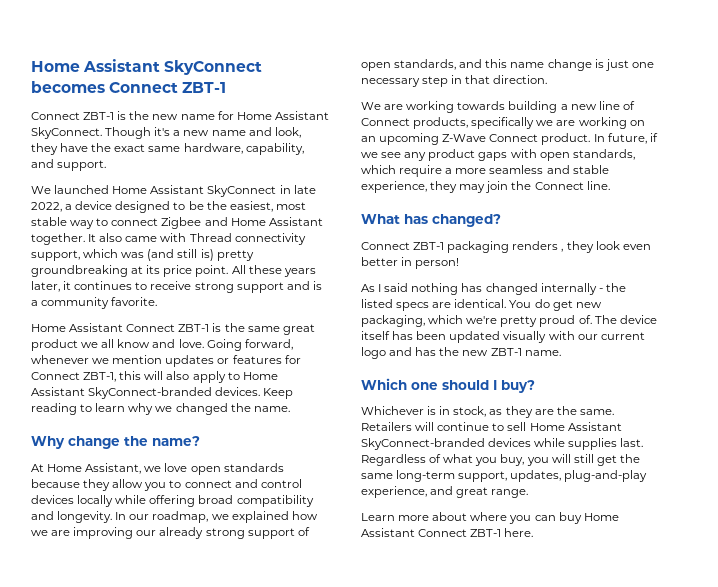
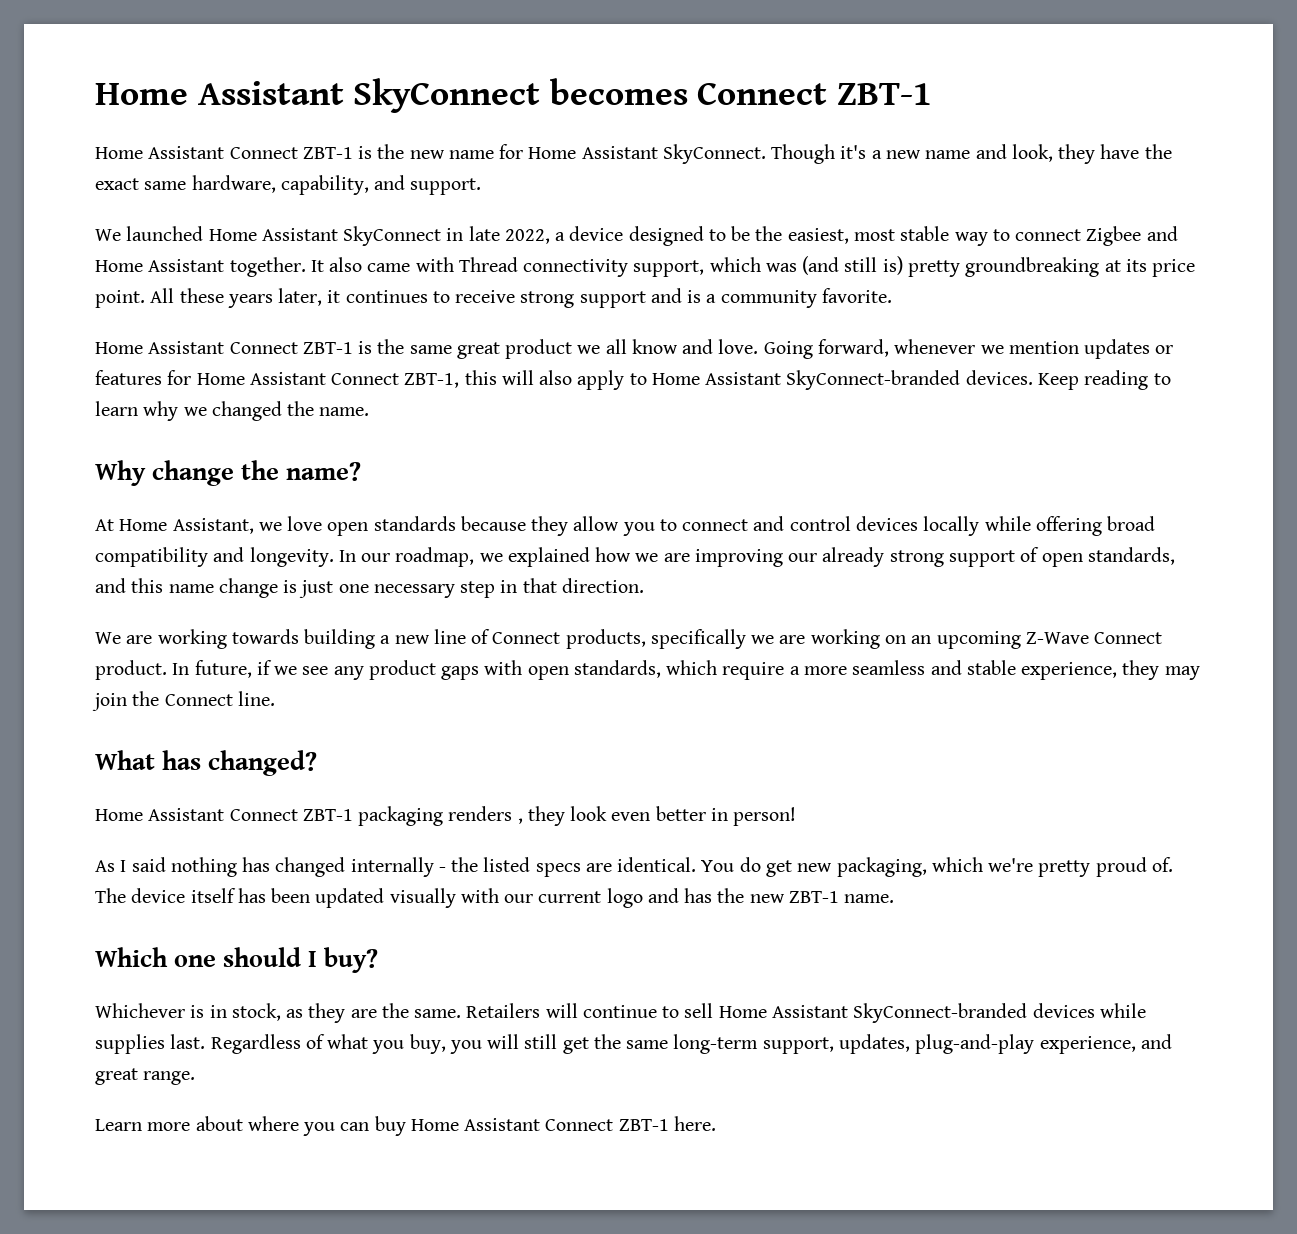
- Connect ZBT-1 is the new name for Home Assistant SkyConnect.
+ Home Assistant Connect ZBT-1 is the new name for Home Assistant SkyConnect.
- Going forward, whenever we mention updates or features for Connect ZBT-1, this will also apply to Home Assistant SkyConnect-branded devices.
+ Going forward, whenever we mention updates or features for Home Assistant Connect ZBT-1, this will also apply to Home Assistant SkyConnect-branded devices.
- Connect ZBT-1 packaging renders , they look even better in person!
+ Home Assistant Connect ZBT-1 packaging renders , they look even better in person!

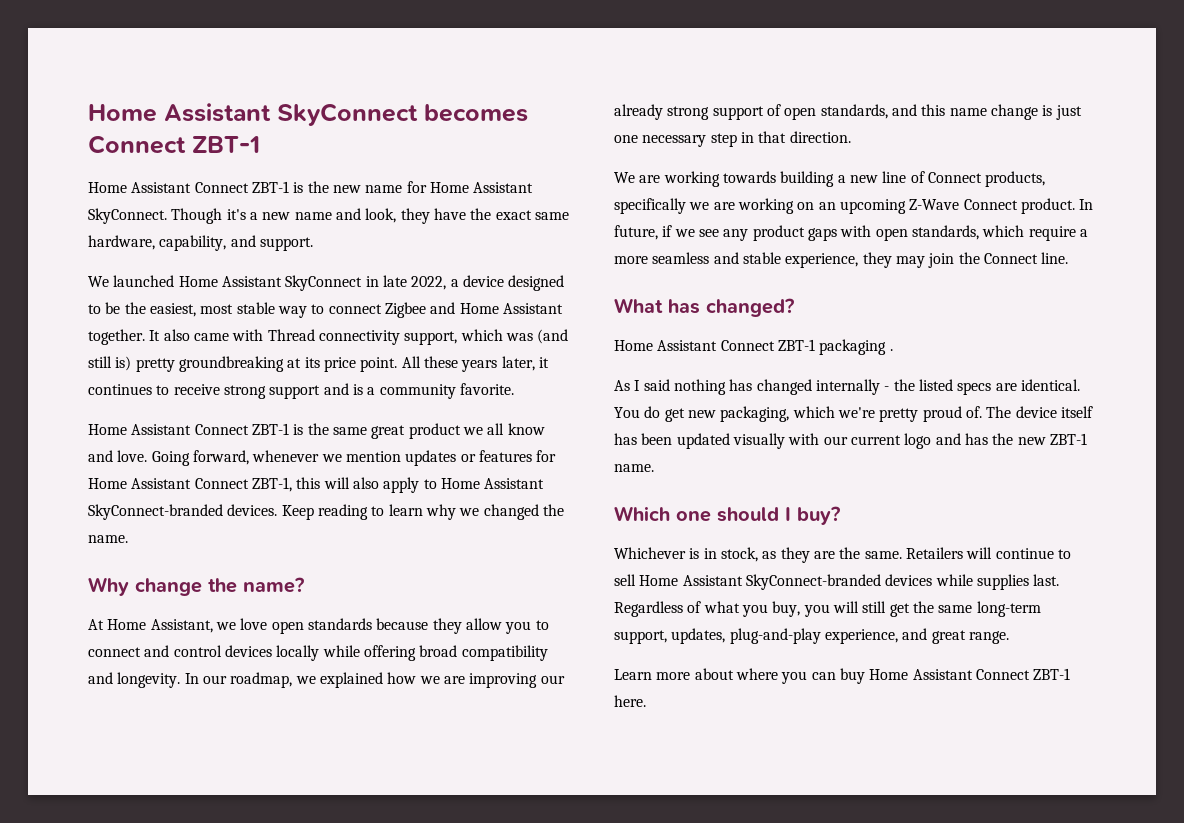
- Home Assistant Connect ZBT-1 packaging renders , they look even better in person!
+ Home Assistant Connect ZBT-1 packaging .

